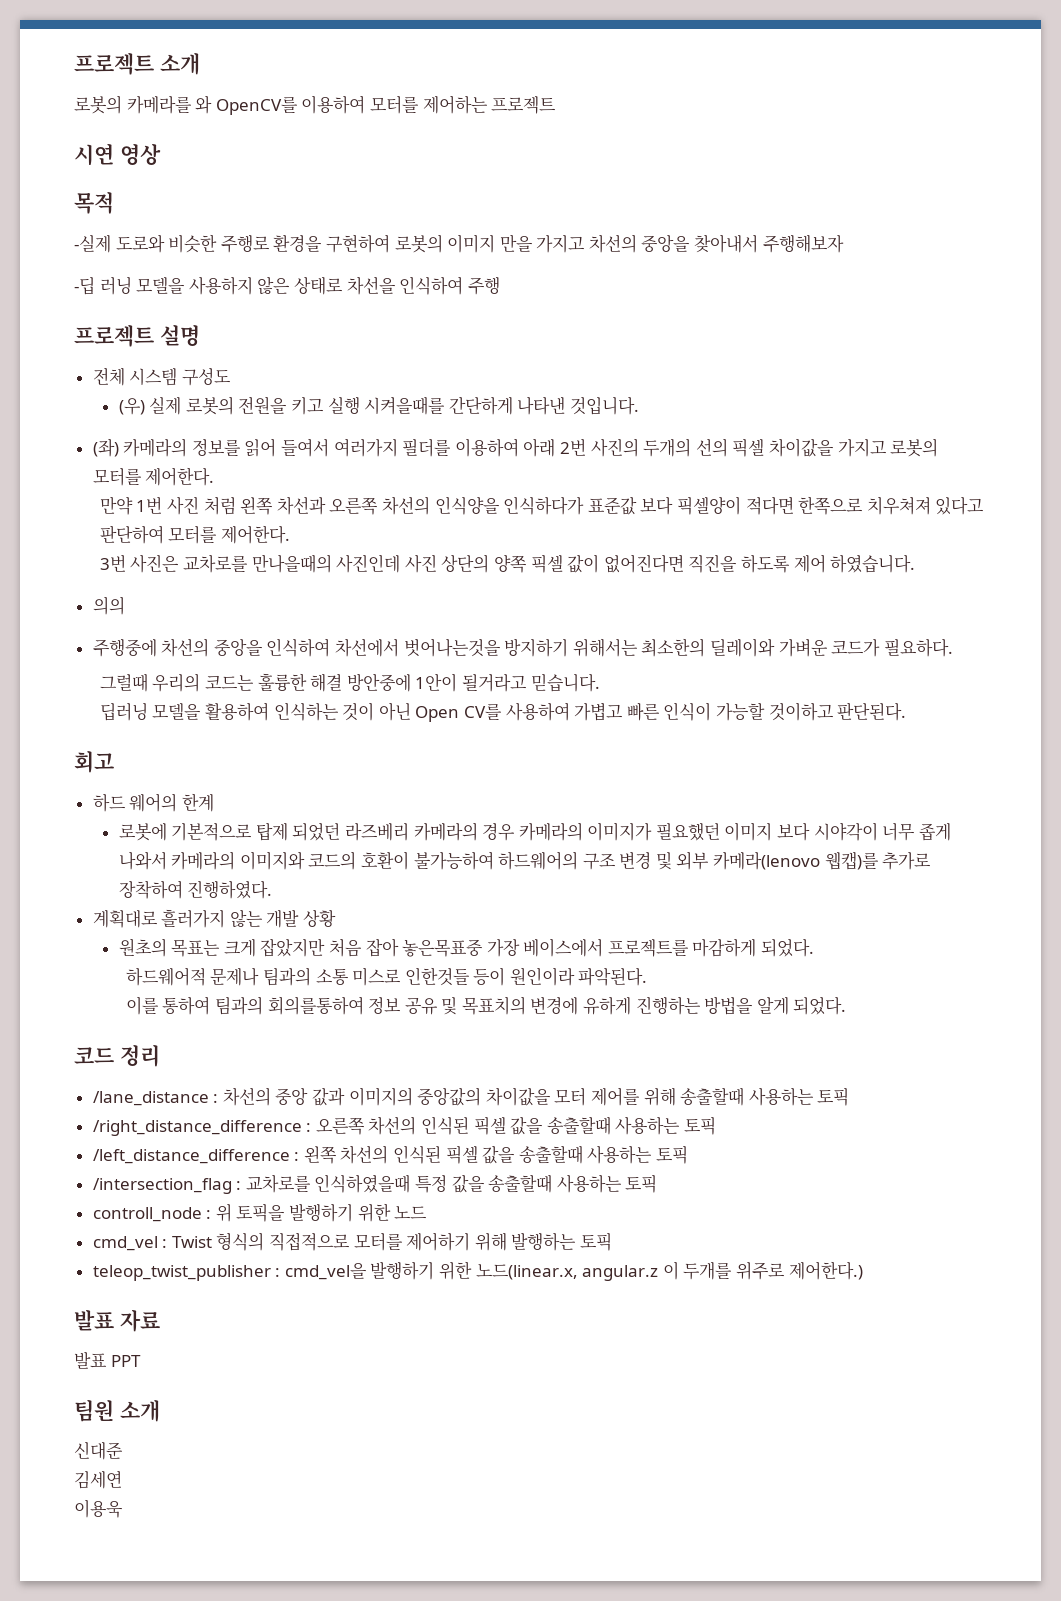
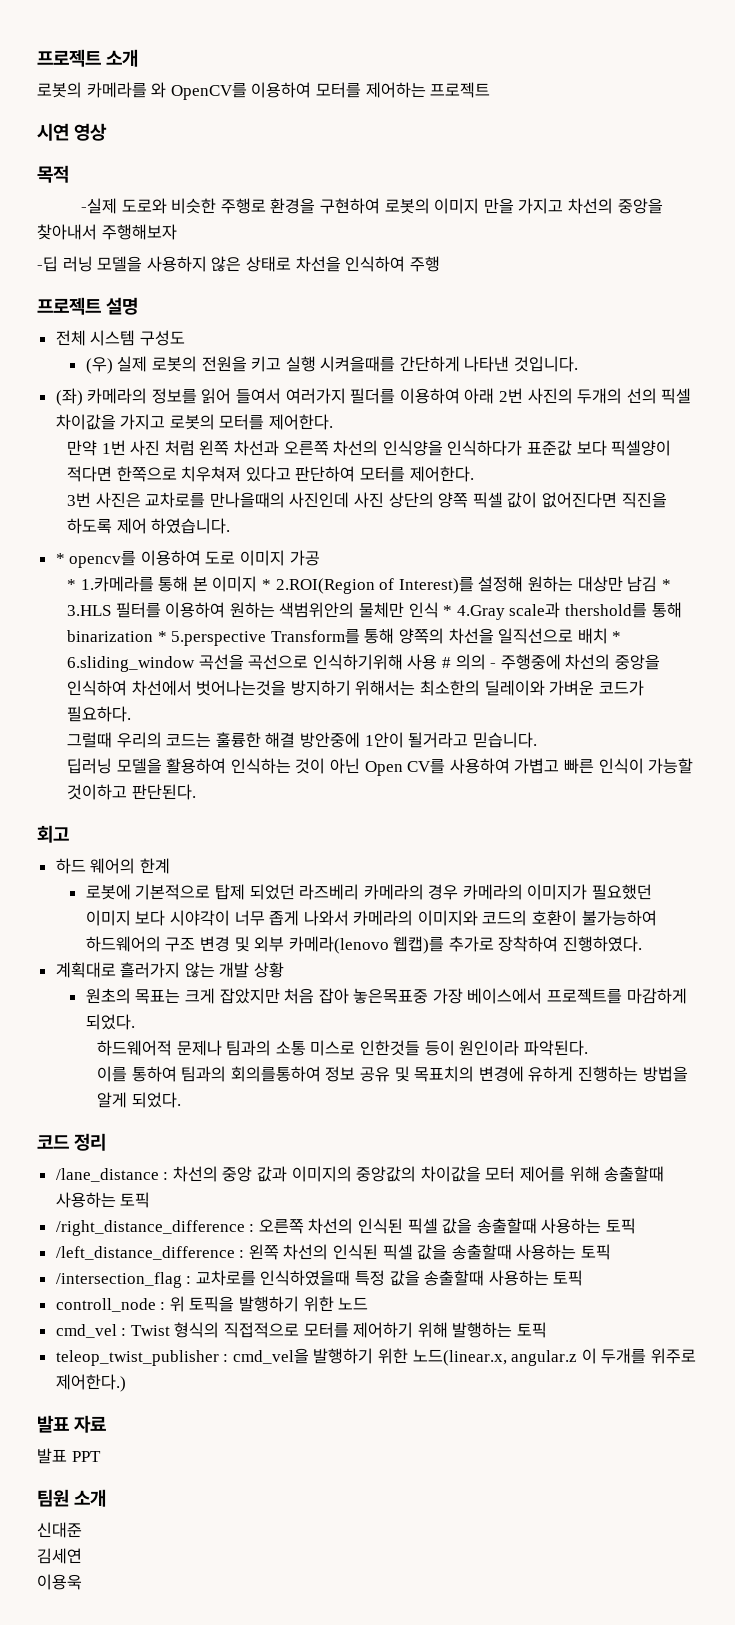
- 의의
- 주행중에 차선의 중앙을 인식하여 차선에서 벗어나는것을 방지하기 위해서는 최소한의 딜레이와 가벼운 코드가 필요하다.
+ * opencv를 이용하여 도로 이미지 가공
+ * 1.카메라를 통해 본 이미지 * 2.ROI(Region of Interest)를 설정해 원하는 대상만 남김 * 3.HLS 필터를 이용하여 원하는 색범위안의 물체만 인식 * 4.Gray scale과 thershold를 통해 binarization * 5.perspective Transform를 통해 양쪽의 차선을 일직선으로 배치 * 6.sliding_window 곡선을 곡선으로 인식하기위해 사용 # 의의 - 주행중에 차선의 중앙을 인식하여 차선에서 벗어나는것을 방지하기 위해서는 최소한의 딜레이와 가벼운 코드가 필요하다.

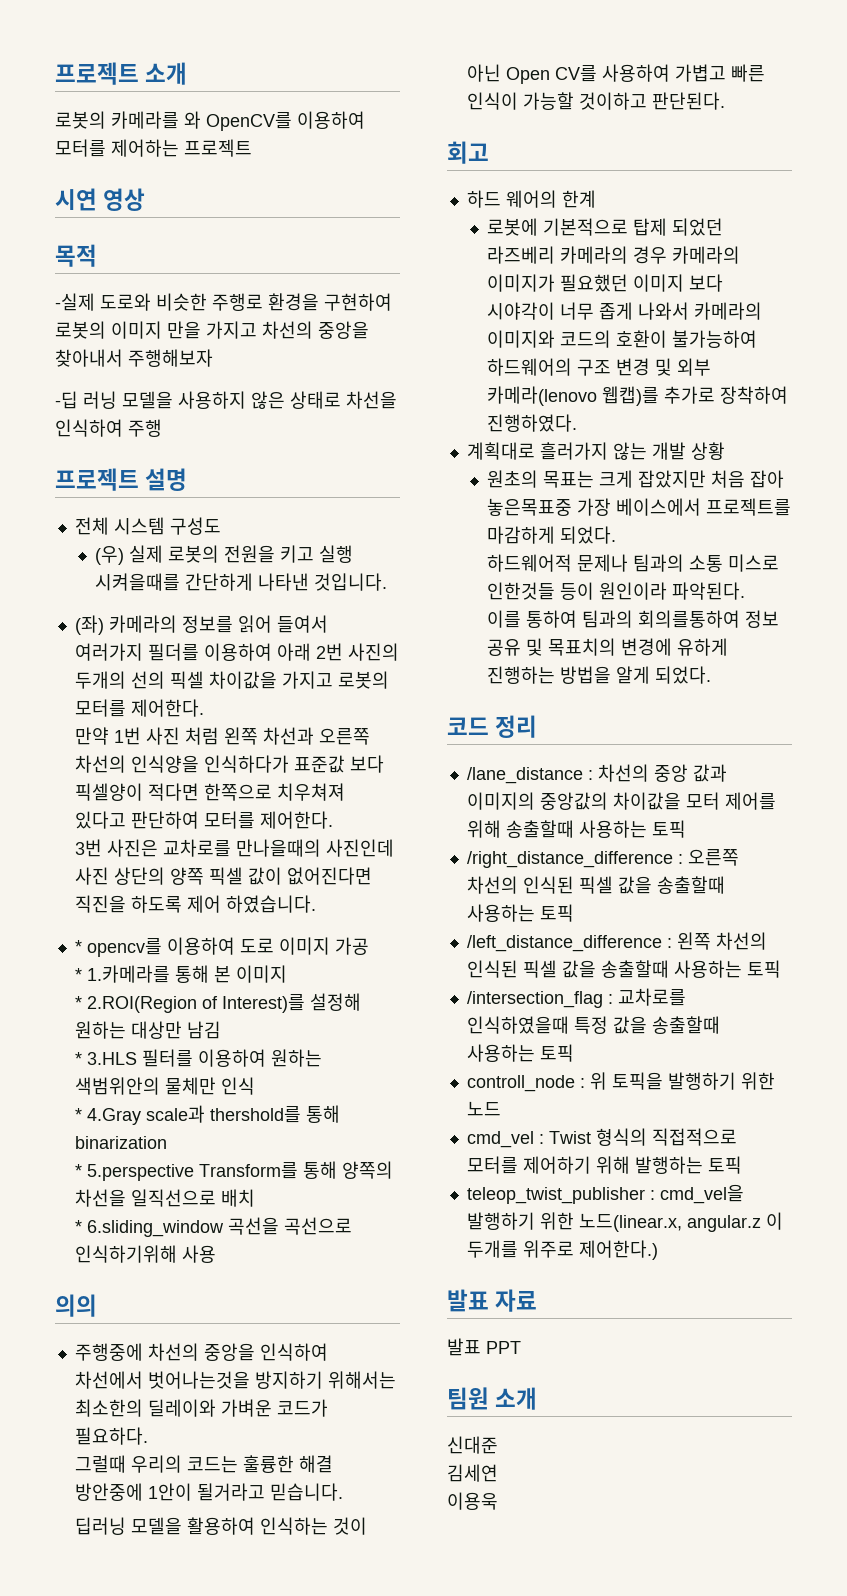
- * 1.카메라를 통해 본 이미지 * 2.ROI(Region of Interest)를 설정해 원하는 대상만 남김 * 3.HLS 필터를 이용하여 원하는 색범위안의 물체만 인식 * 4.Gray scale과 thershold를 통해 binarization * 5.perspective Transform를 통해 양쪽의 차선을 일직선으로 배치 * 6.sliding_window 곡선을 곡선으로 인식하기위해 사용 # 의의 - 주행중에 차선의 중앙을 인식하여 차선에서 벗어나는것을 방지하기 위해서는 최소한의 딜레이와 가벼운 코드가 필요하다.
+ * 1.카메라를 통해 본 이미지
+ * 2.ROI(Region of Interest)를 설정해 원하는 대상만 남김
+ * 3.HLS 필터를 이용하여 원하는 색범위안의 물체만 인식
+ * 4.Gray scale과 thershold를 통해 binarization
+ * 5.perspective Transform를 통해 양쪽의 차선을 일직선으로 배치
+ * 6.sliding_window 곡선을 곡선으로 인식하기위해 사용
+ 의의
+ 주행중에 차선의 중앙을 인식하여 차선에서 벗어나는것을 방지하기 위해서는 최소한의 딜레이와 가벼운 코드가 필요하다.

